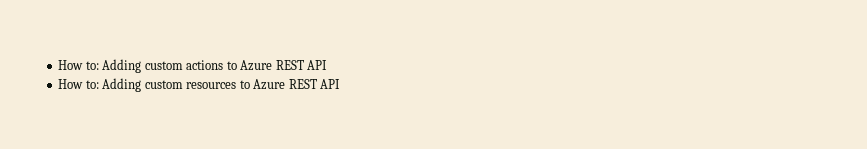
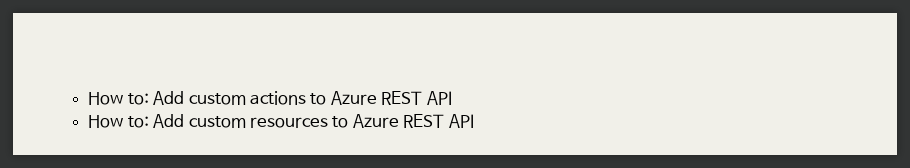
- How to: Adding custom actions to Azure REST API
+ How to: Add custom actions to Azure REST API
- How to: Adding custom resources to Azure REST API
+ How to: Add custom resources to Azure REST API

